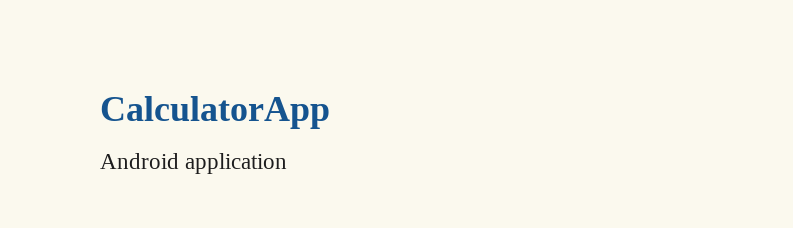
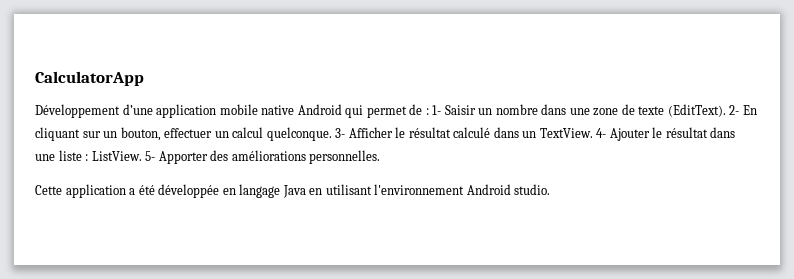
- Android application
+ Développement d’une application mobile native Android qui permet de : 1- Saisir un nombre dans une zone de texte (EditText). 2- En cliquant sur un bouton, effectuer un calcul quelconque. 3- Afficher le résultat calculé dans un TextView. 4- Ajouter le résultat dans une liste : ListView. 5- Apporter des améliorations personnelles.
+ Cette application a été développée en langage Java en utilisant l'environnement Android studio.

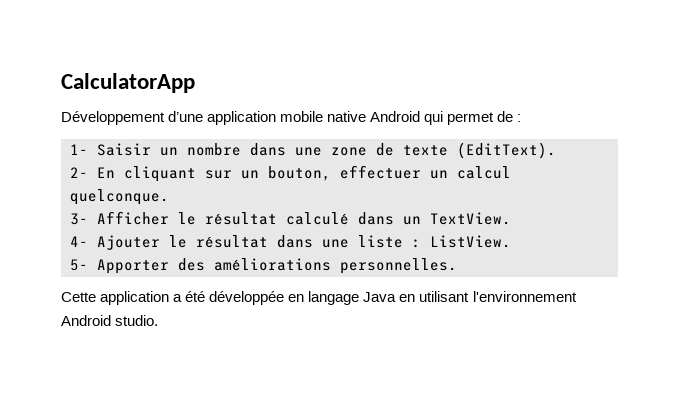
- Développement d’une application mobile native Android qui permet de : 1- Saisir un nombre dans une zone de texte (EditText). 2- En cliquant sur un bouton, effectuer un calcul quelconque. 3- Afficher le résultat calculé dans un TextView. 4- Ajouter le résultat dans une liste : ListView. 5- Apporter des améliorations personnelles.
+ Développement d’une application mobile native Android qui permet de :
+ 1- Saisir un nombre dans une zone de texte (EditText).
+ 2- En cliquant sur un bouton, effectuer un calcul quelconque.
+ 3- Afficher le résultat calculé dans un TextView.
+ 4- Ajouter le résultat dans une liste : ListView.
+ 5- Apporter des améliorations personnelles.

